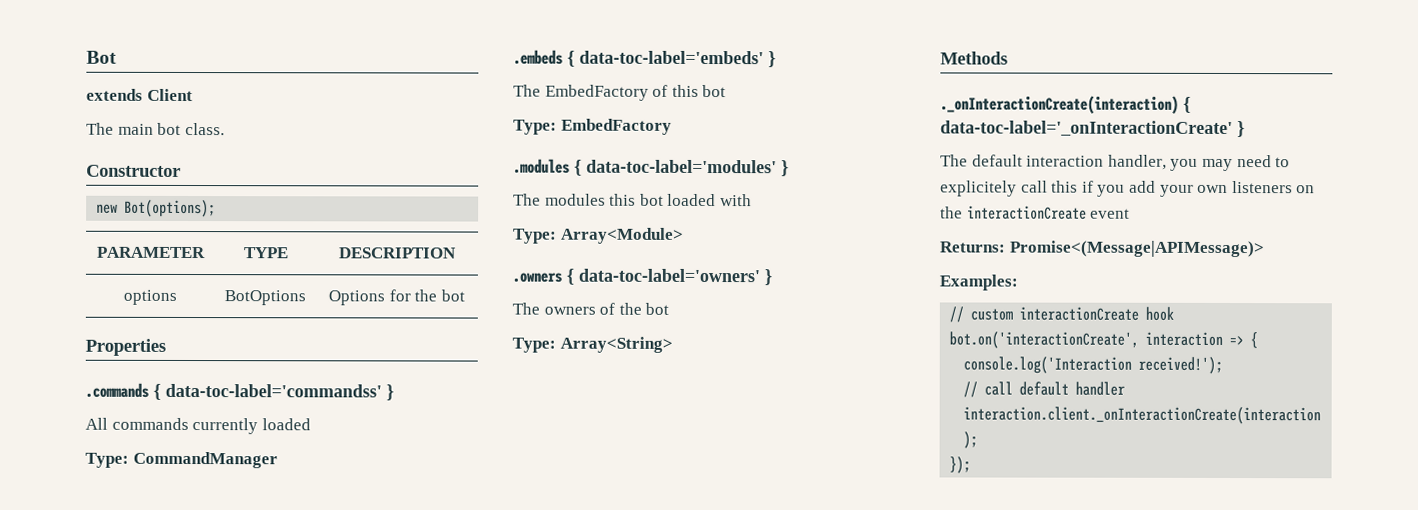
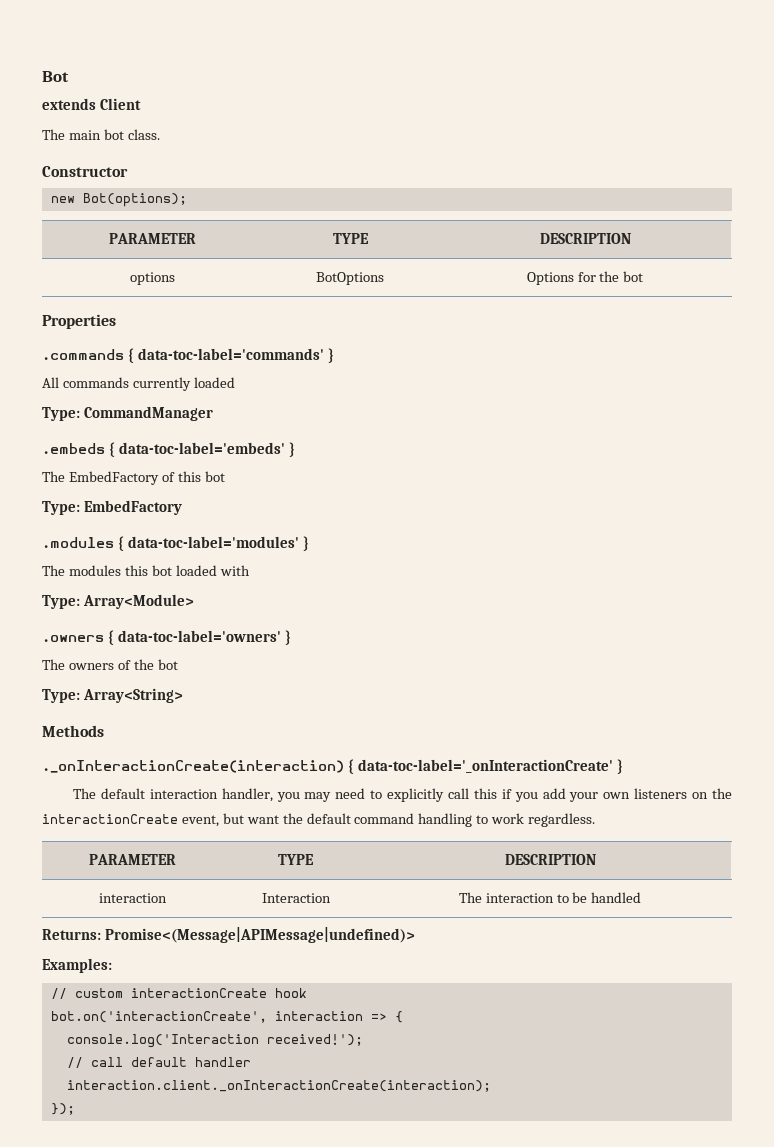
- .commands { data-toc-label='commandss' }
+ .commands { data-toc-label='commands' }
- The default interaction handler, you may need to explicitely call this if you add your own listeners on the interactionCreate event
+ The default interaction handler, you may need to explicitly call this if you add your own listeners on the interactionCreate event, but want the default command handling to work regardless.
+ PARAMETER | TYPE | DESCRIPTION
+ interaction | Interaction | The interaction to be handled
- Returns: Promise<(Message|APIMessage)>
+ Returns: Promise<(Message|APIMessage|undefined)>

